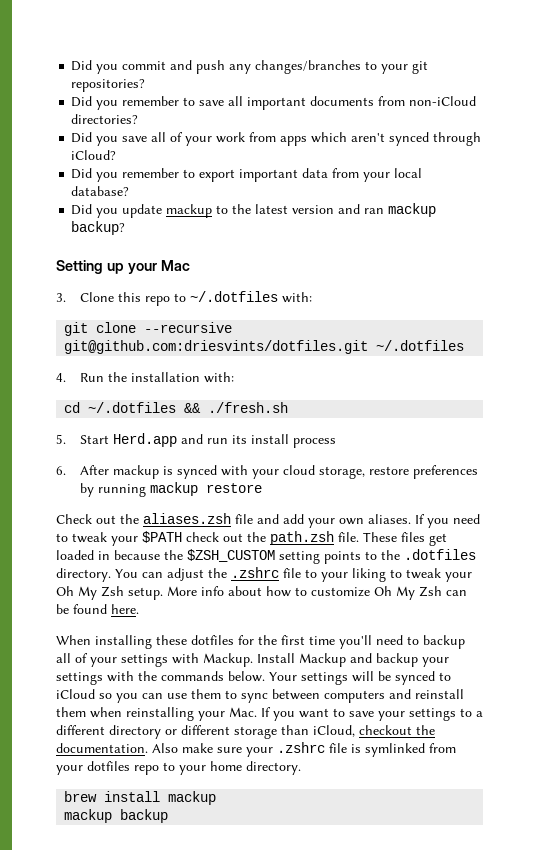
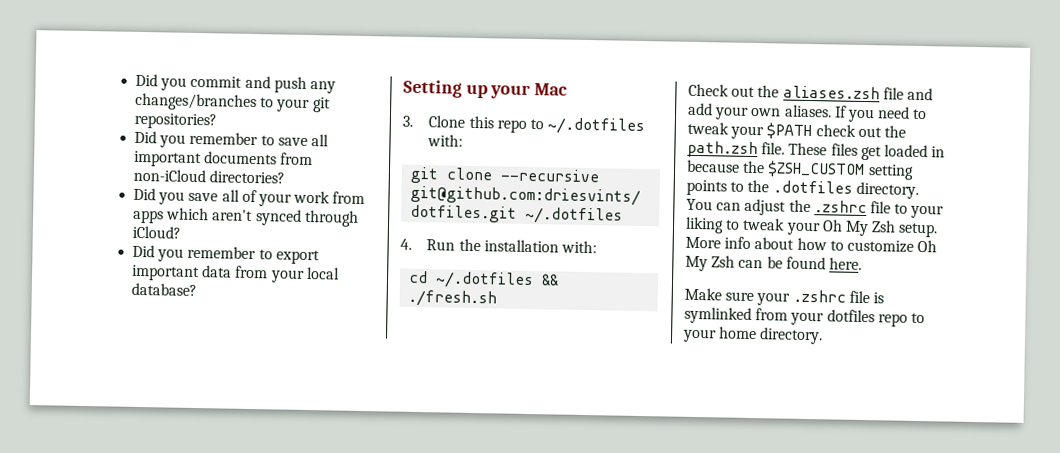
- Did you update mackup to the latest version and ran mackup backup?
- 5. Start Herd.app and run its install process
- 6. After mackup is synced with your cloud storage, restore preferences by running mackup restore
- When installing these dotfiles for the first time you'll need to backup all of your settings with Mackup. Install Mackup and backup your settings with the commands below. Your settings will be synced to iCloud so you can use them to sync between computers and reinstall them when reinstalling your Mac. If you want to save your settings to a different directory or different storage than iCloud, checkout the documentation. Also make sure your .zshrc file is symlinked from your dotfiles repo to your home directory.
+ Make sure your .zshrc file is symlinked from your dotfiles repo to your home directory.
- brew install mackup
- mackup backup

